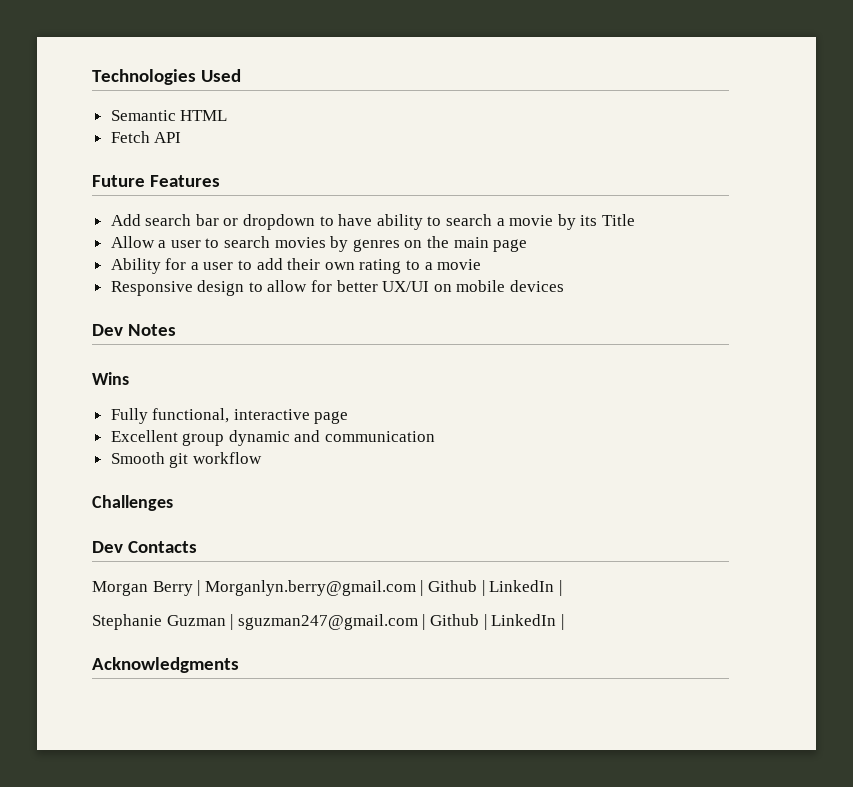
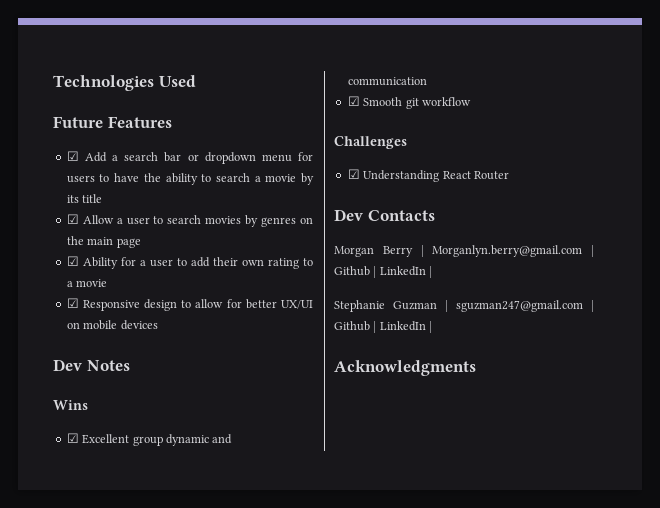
- Semantic HTML
- Fetch API
- Add search bar or dropdown to have ability to search a movie by its Title
- Allow a user to search movies by genres on the main page
+ ☑ Add a search bar or dropdown menu for users to have the ability to search a movie by its title
+ ☑ Allow a user to search movies by genres on the main page
- Ability for a user to add their own rating to a movie
+ ☑ Ability for a user to add their own rating to a movie
- Responsive design to allow for better UX/UI on mobile devices
+ ☑ Responsive design to allow for better UX/UI on mobile devices
- Fully functional, interactive page
- Excellent group dynamic and communication
+ ☑ Excellent group dynamic and communication
- Smooth git workflow
+ ☑ Smooth git workflow
+ ☑ Understanding React Router

